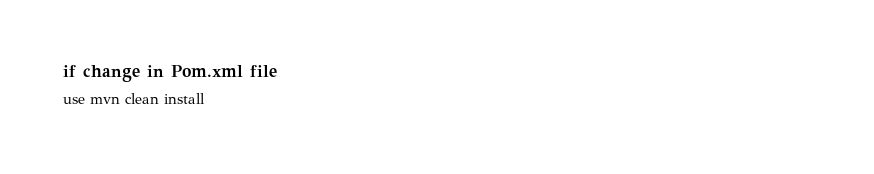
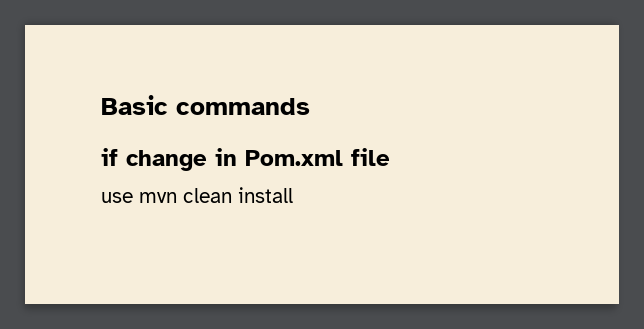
+ Basic commands

